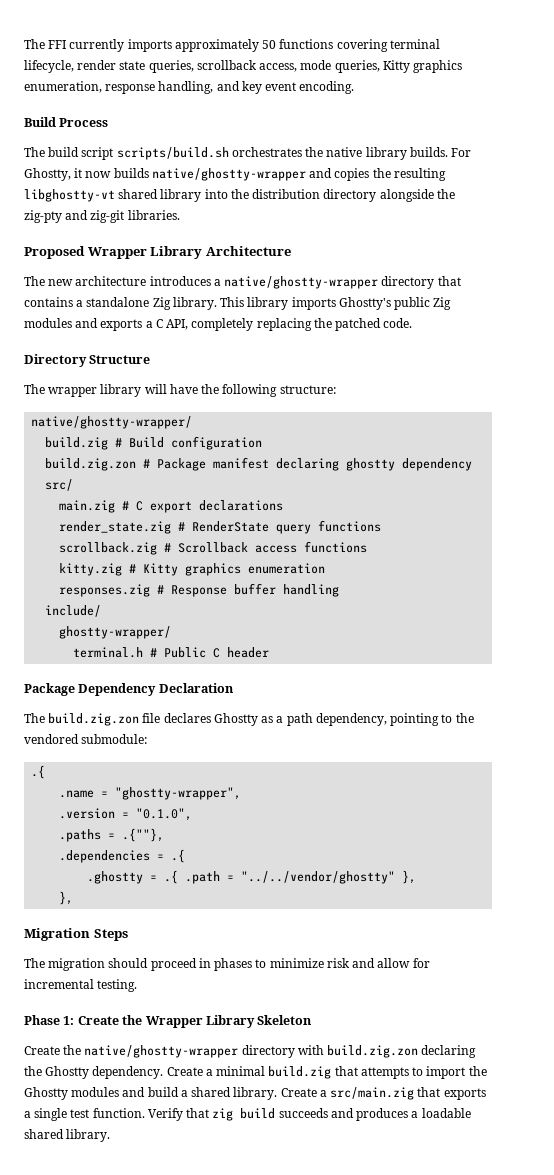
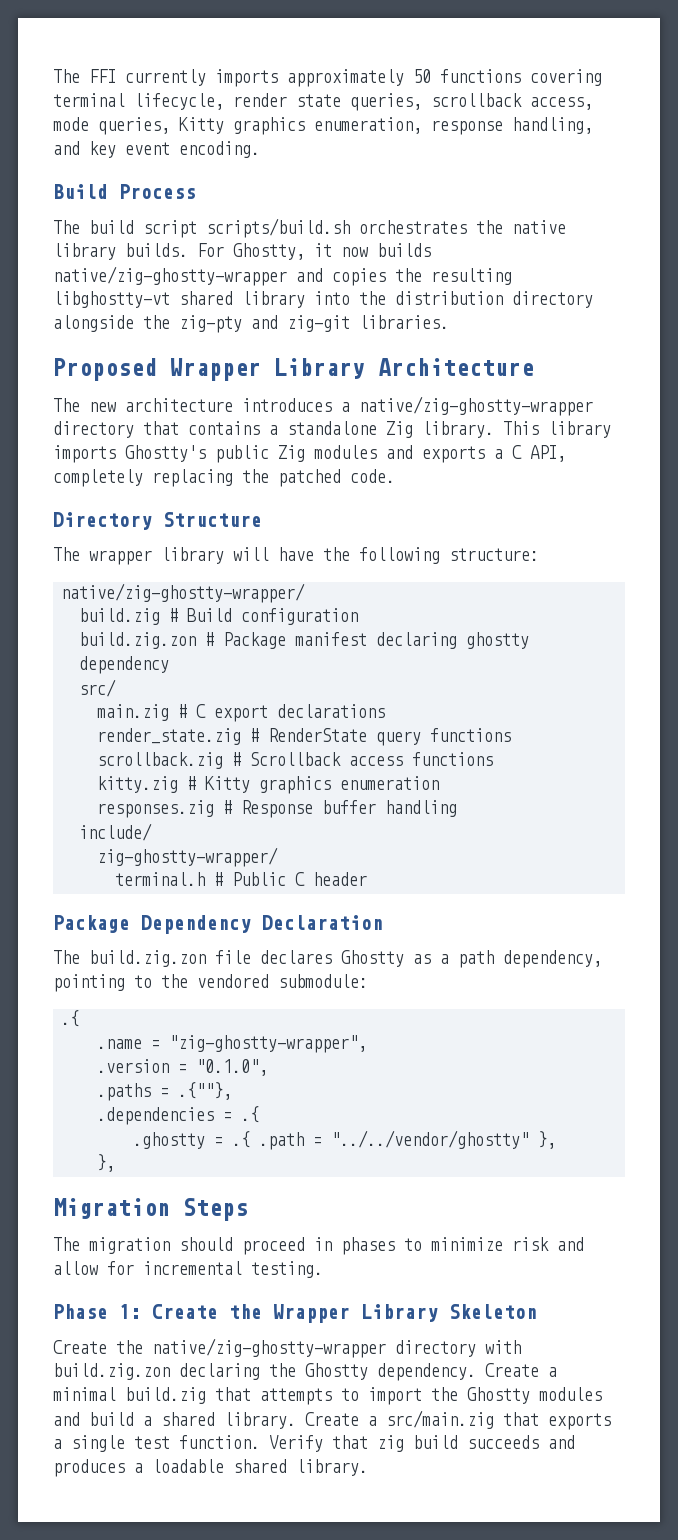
- For Ghostty, it now builds native/ghostty-wrapper and copies the resulting libghostty-vt shared library into the distribution directory alongside the zig-pty and zig-git libraries.
+ For Ghostty, it now builds native/zig-ghostty-wrapper and copies the resulting libghostty-vt shared library into the distribution directory alongside the zig-pty and zig-git libraries.
- The new architecture introduces a native/ghostty-wrapper directory that contains a standalone Zig library.
+ The new architecture introduces a native/zig-ghostty-wrapper directory that contains a standalone Zig library.
- native/ghostty-wrapper/
+ native/zig-ghostty-wrapper/
- ghostty-wrapper/
+ zig-ghostty-wrapper/
- .name = "ghostty-wrapper",
+ .name = "zig-ghostty-wrapper",
- Create the native/ghostty-wrapper directory with build.zig.zon declaring the Ghostty dependency.
+ Create the native/zig-ghostty-wrapper directory with build.zig.zon declaring the Ghostty dependency.

